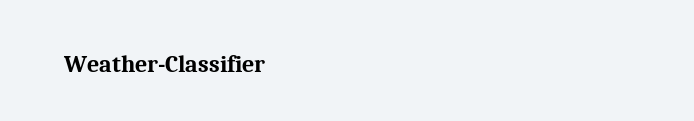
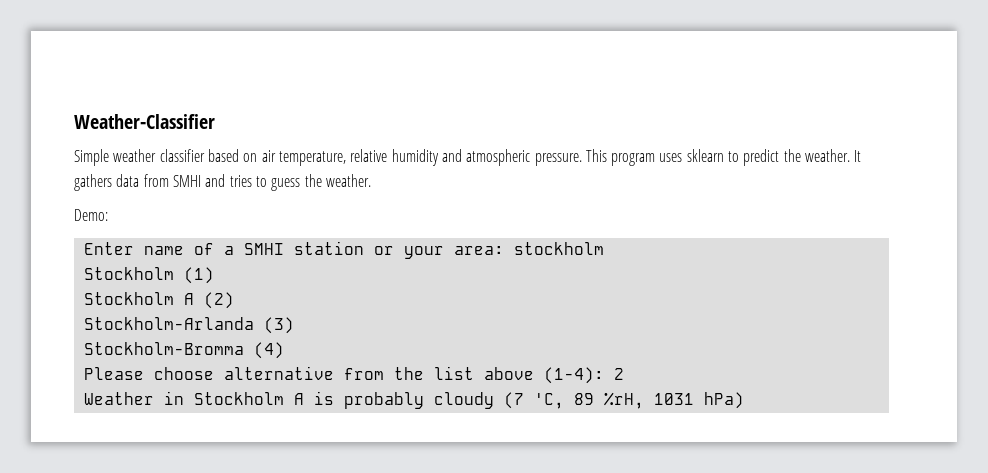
+ Simple weather classifier based on air temperature, relative humidity and atmospheric pressure. This program uses sklearn to predict the weather. It gathers data from SMHI and tries to guess the weather.
+ Demo:
+ Enter name of a SMHI station or your area: stockholm
+ Stockholm (1)
+ Stockholm A (2)
+ Stockholm-Arlanda (3)
+ Stockholm-Bromma (4)
+ Please choose alternative from the list above (1-4): 2
+ Weather in Stockholm A is probably cloudy (7 'C, 89 %rH, 1031 hPa)

